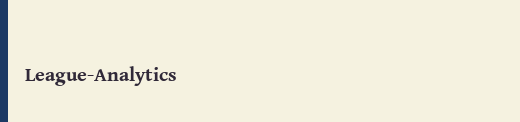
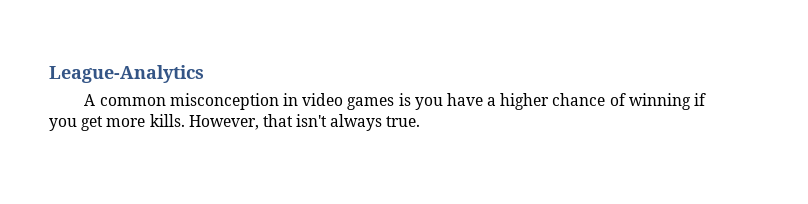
+ A common misconception in video games is you have a higher chance of winning if you get more kills. However, that isn't always true.

